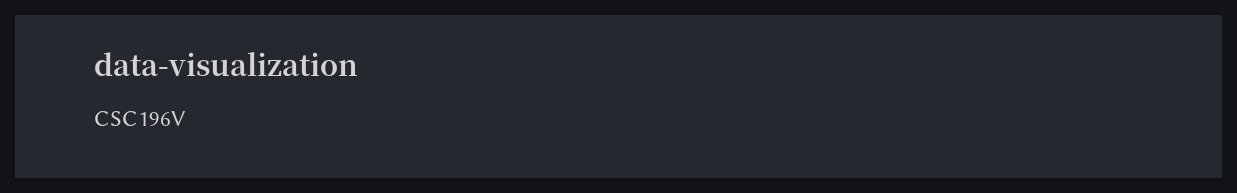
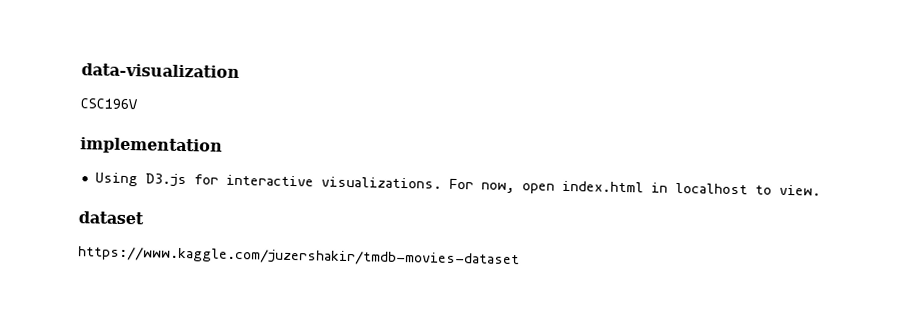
+ implementation
+ Using D3.js for interactive visualizations. For now, open index.html in localhost to view.
+ dataset
+ https://www.kaggle.com/juzershakir/tmdb-movies-dataset

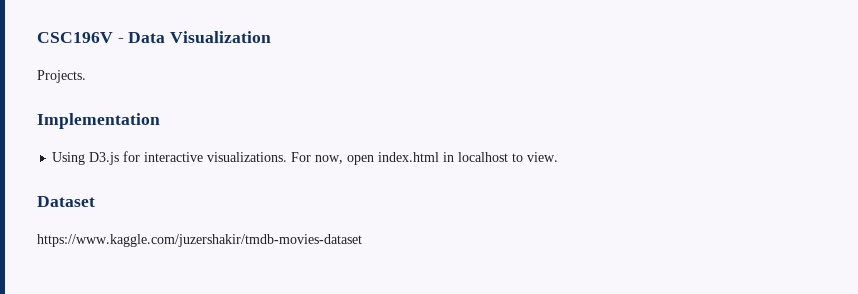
- data-visualization
- CSC196V
- implementation
+ CSC196V - Data Visualization
+ Projects.
+ Implementation
- dataset
+ Dataset

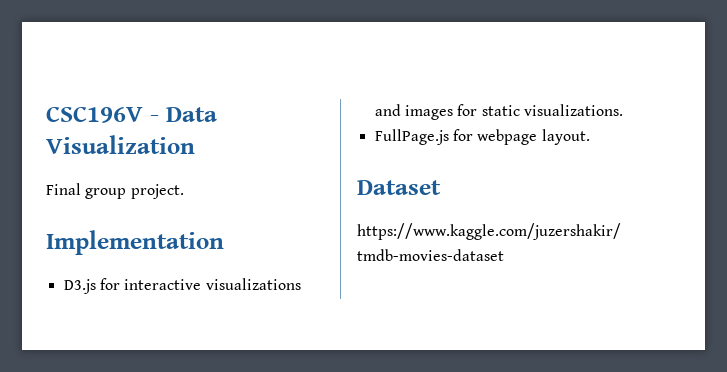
- Projects.
+ Final group project.
- Using D3.js for interactive visualizations. For now, open index.html in localhost to view.
+ D3.js for interactive visualizations and images for static visualizations.
+ FullPage.js for webpage layout.

